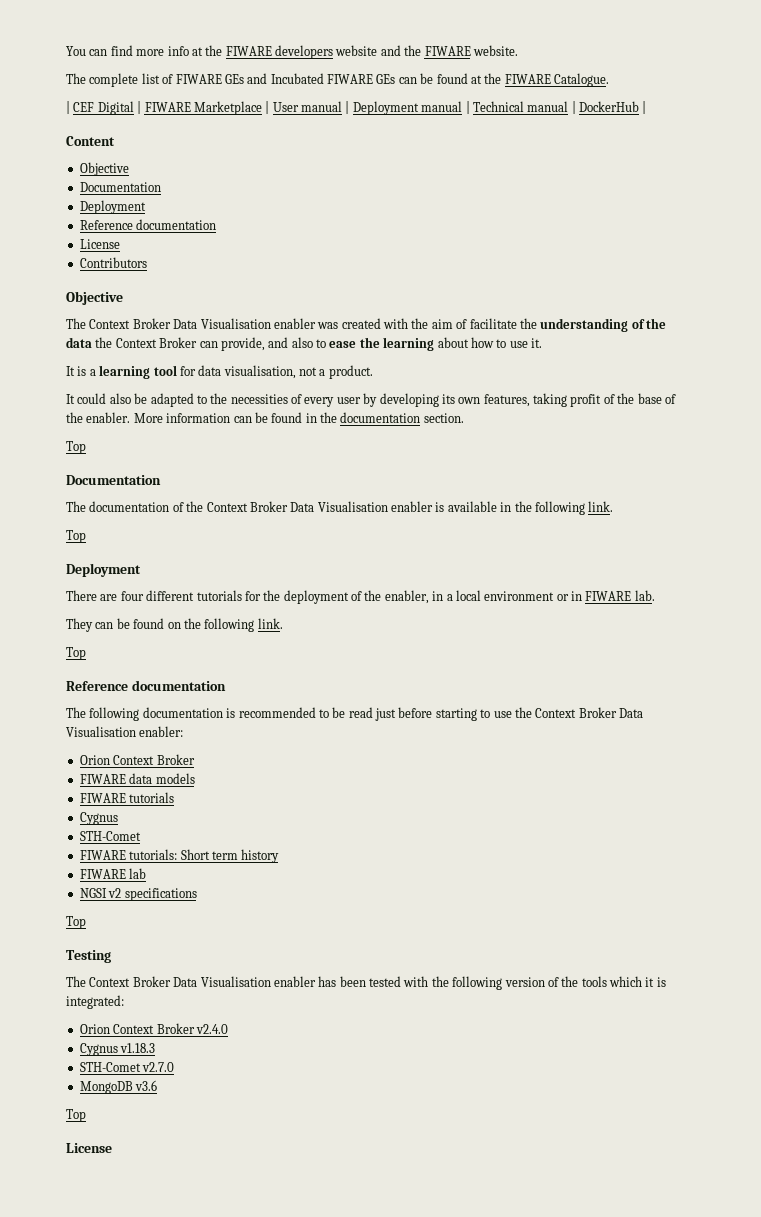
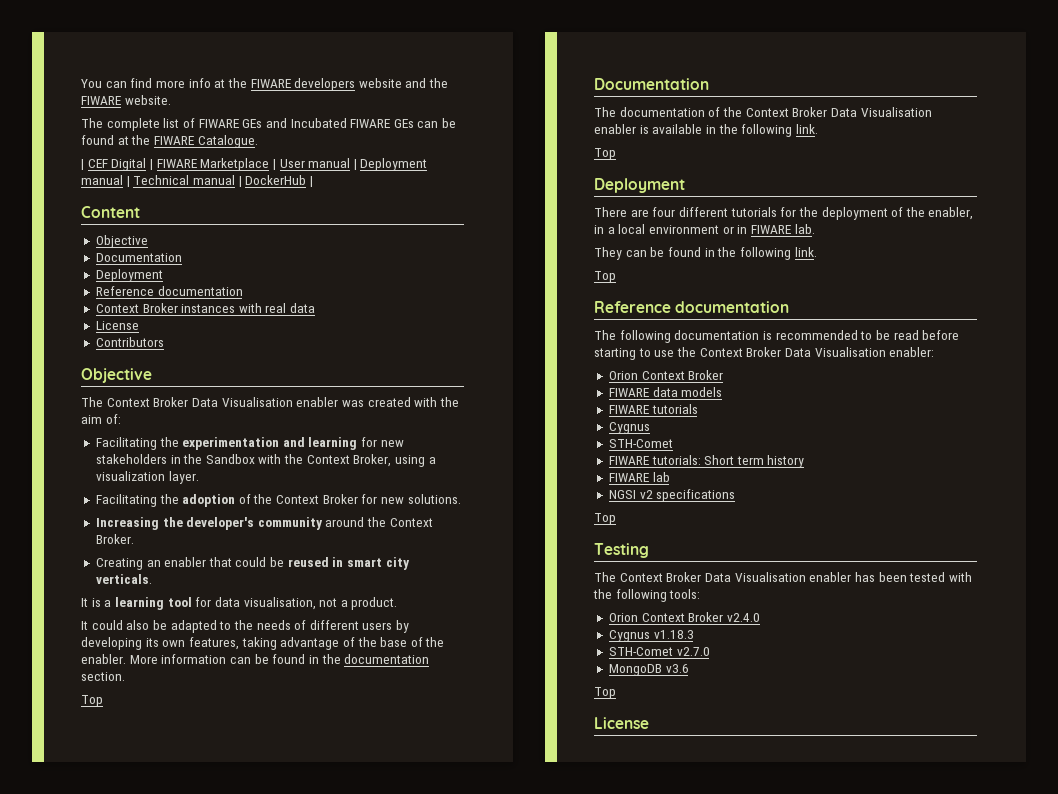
+ Context Broker instances with real data
- The Context Broker Data Visualisation enabler was created with the aim of facilitate the understanding of the data the Context Broker can provide, and also to ease the learning about how to use it.
+ The Context Broker Data Visualisation enabler was created with the aim of:
+ Facilitating the experimentation and learning for new stakeholders in the Sandbox with the Context Broker, using a visualization layer.
+ Facilitating the adoption of the Context Broker for new solutions.
+ Increasing the developer's community around the Context Broker.
+ Creating an enabler that could be reused in smart city verticals.
- It could also be adapted to the necessities of every user by developing its own features, taking profit of the base of the enabler.
+ It could also be adapted to the needs of different users by developing its own features, taking advantage of the base of the enabler.
- They can be found on the following link.
+ They can be found in the following link.
- The following documentation is recommended to be read just before starting to use the Context Broker Data Visualisation enabler:
+ The following documentation is recommended to be read before starting to use the Context Broker Data Visualisation enabler:
- The Context Broker Data Visualisation enabler has been tested with the following version of the tools which it is integrated:
+ The Context Broker Data Visualisation enabler has been tested with the following tools:

